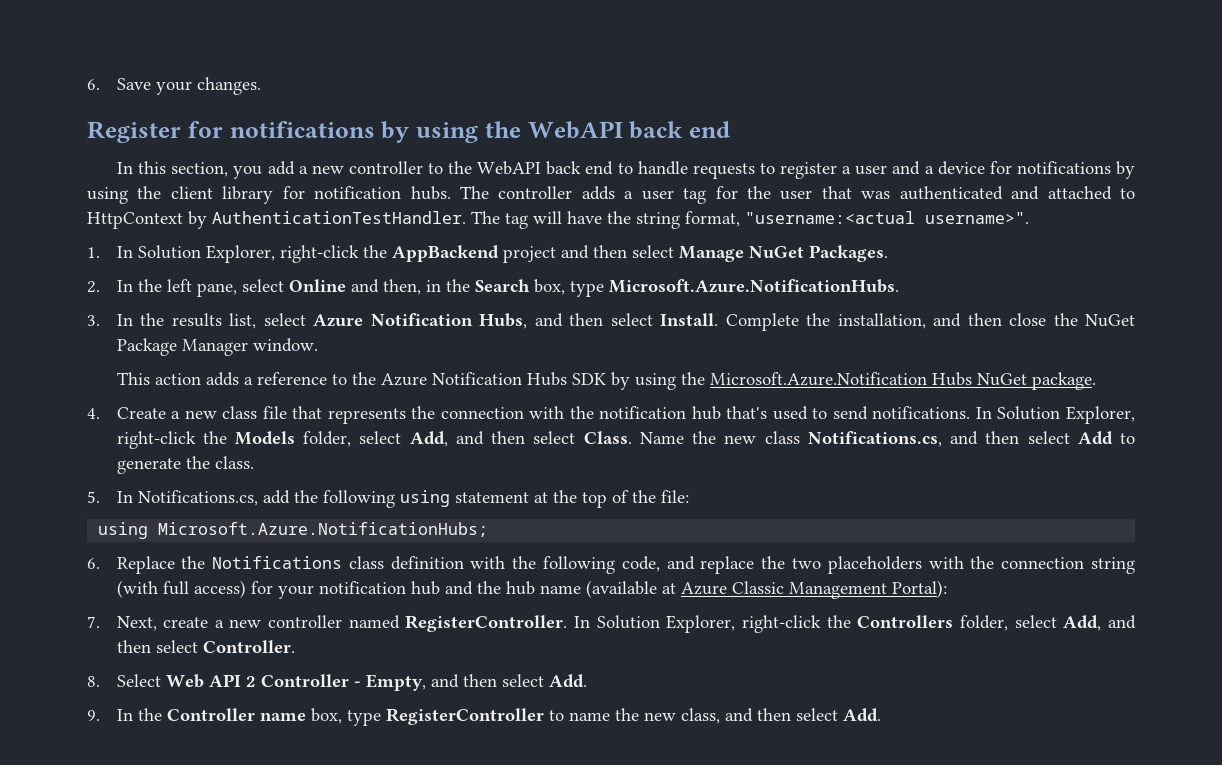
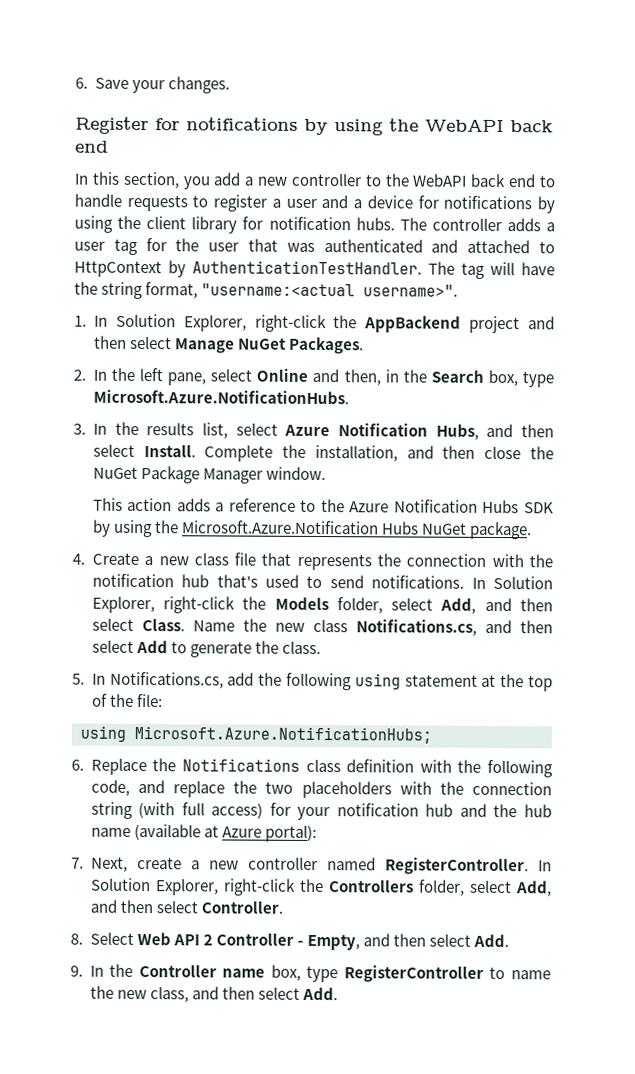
- 6. Replace the Notifications class definition with the following code, and replace the two placeholders with the connection string (with full access) for your notification hub and the hub name (available at Azure Classic Management Portal):
+ 6. Replace the Notifications class definition with the following code, and replace the two placeholders with the connection string (with full access) for your notification hub and the hub name (available at Azure portal):

